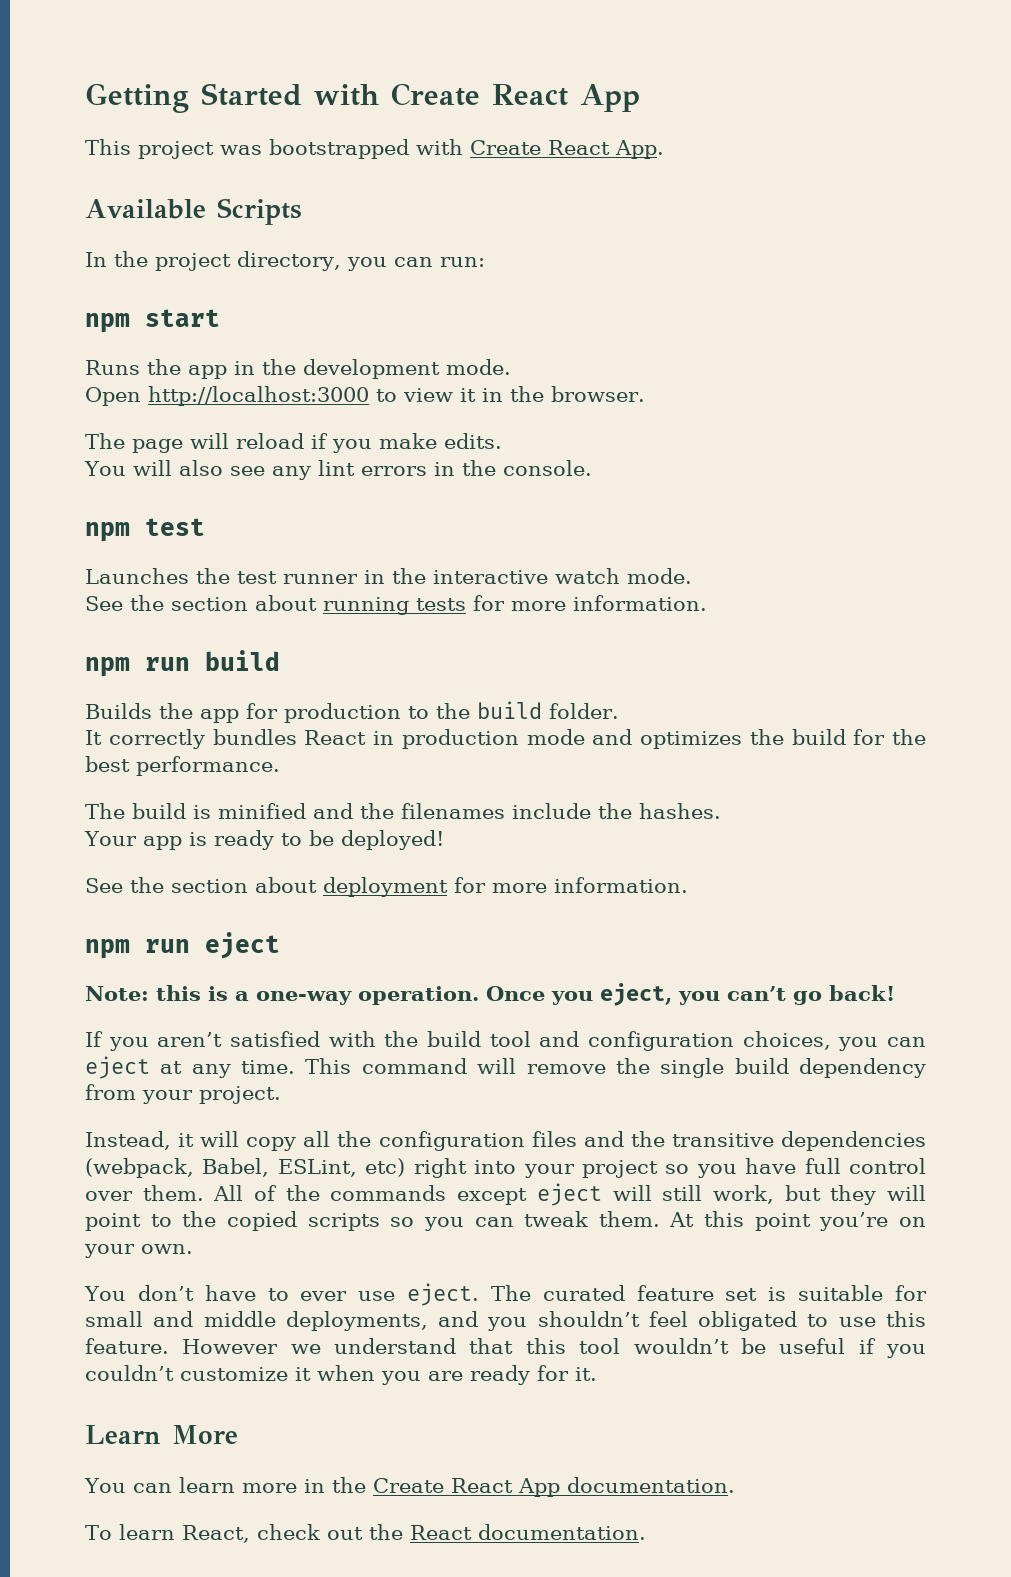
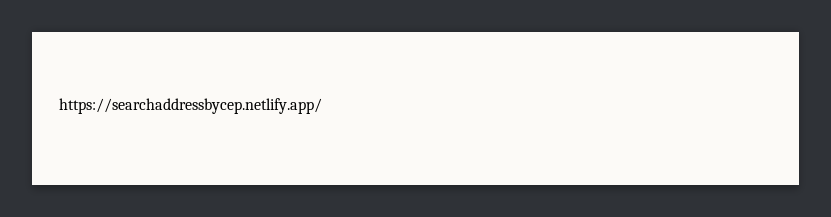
- Getting Started with Create React App
- This project was bootstrapped with Create React App.
- Available Scripts
- In the project directory, you can run:
- npm start
- Runs the app in the development mode.
- Open http://localhost:3000 to view it in the browser.
- The page will reload if you make edits.
- You will also see any lint errors in the console.
- npm test
- Launches the test runner in the interactive watch mode.
- See the section about running tests for more information.
- npm run build
- Builds the app for production to the build folder.
- It correctly bundles React in production mode and optimizes the build for the best performance.
- The build is minified and the filenames include the hashes.
- Your app is ready to be deployed!
- See the section about deployment for more information.
- npm run eject
- Note: this is a one-way operation. Once you eject, you can’t go back!
- If you aren’t satisfied with the build tool and configuration choices, you can eject at any time. This command will remove the single build dependency from your project.
- Instead, it will copy all the configuration files and the transitive dependencies (webpack, Babel, ESLint, etc) right into your project so you have full control over them. All of the commands except eject will still work, but they will point to the copied scripts so you can tweak them. At this point you’re on your own.
- You don’t have to ever use eject. The curated feature set is suitable for small and middle deployments, and you shouldn’t feel obligated to use this feature. However we understand that this tool wouldn’t be useful if you couldn’t customize it when you are ready for it.
- Learn More
- You can learn more in the Create React App documentation.
- To learn React, check out the React documentation.
+ https://searchaddressbycep.netlify.app/

